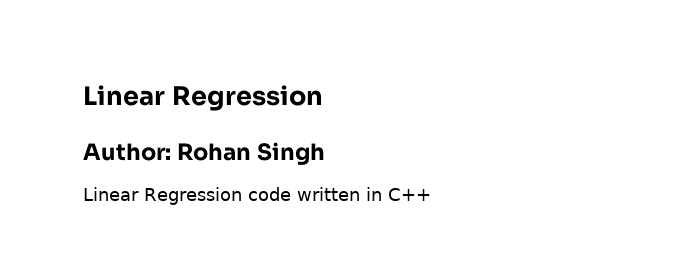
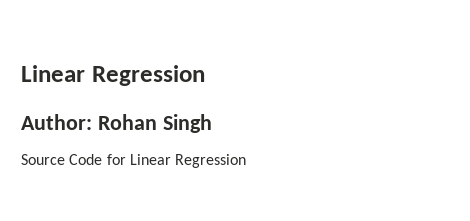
- Linear Regression code written in C++
+ Source Code for Linear Regression

